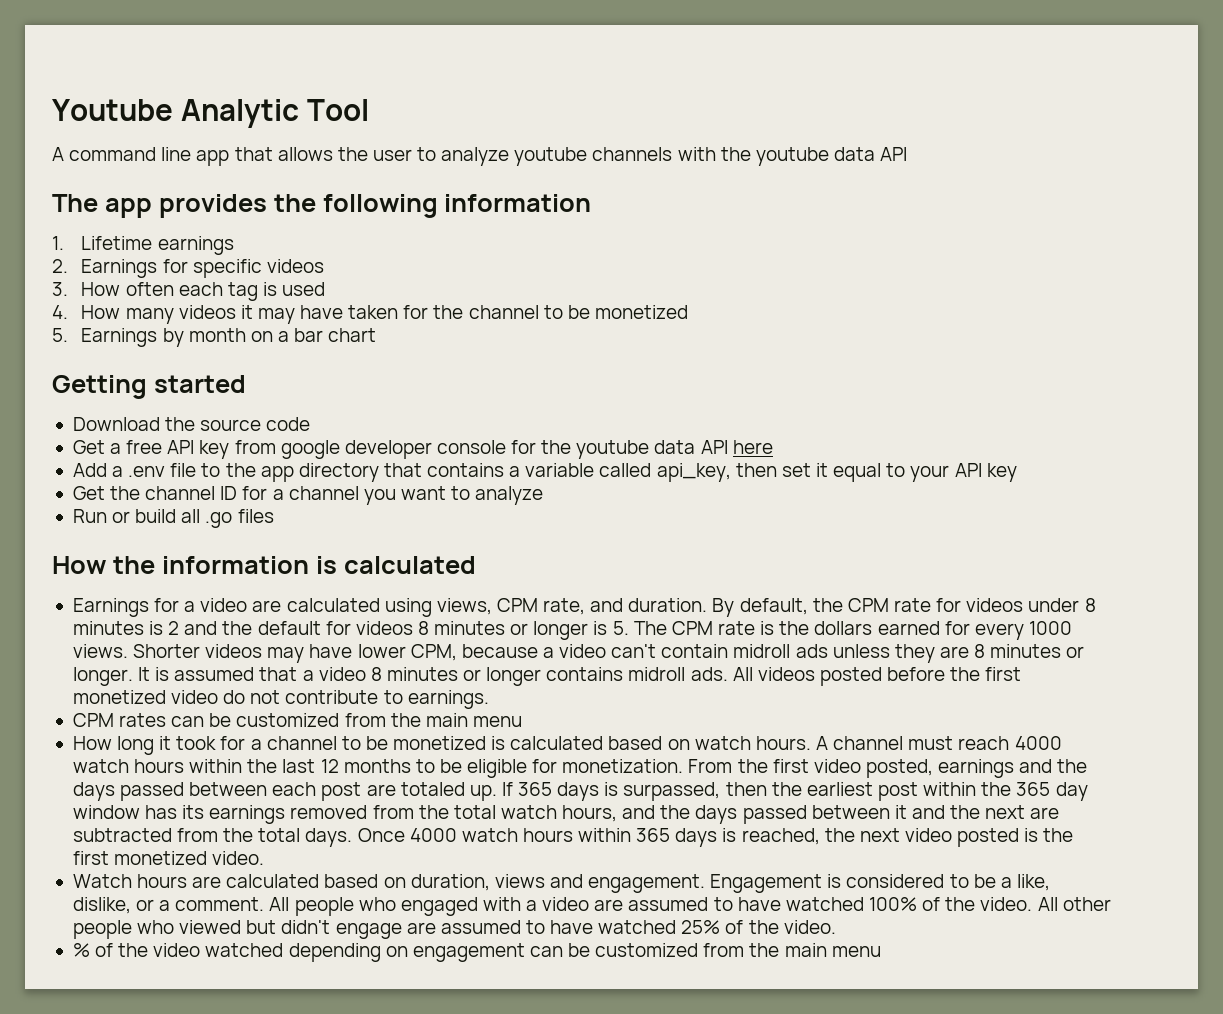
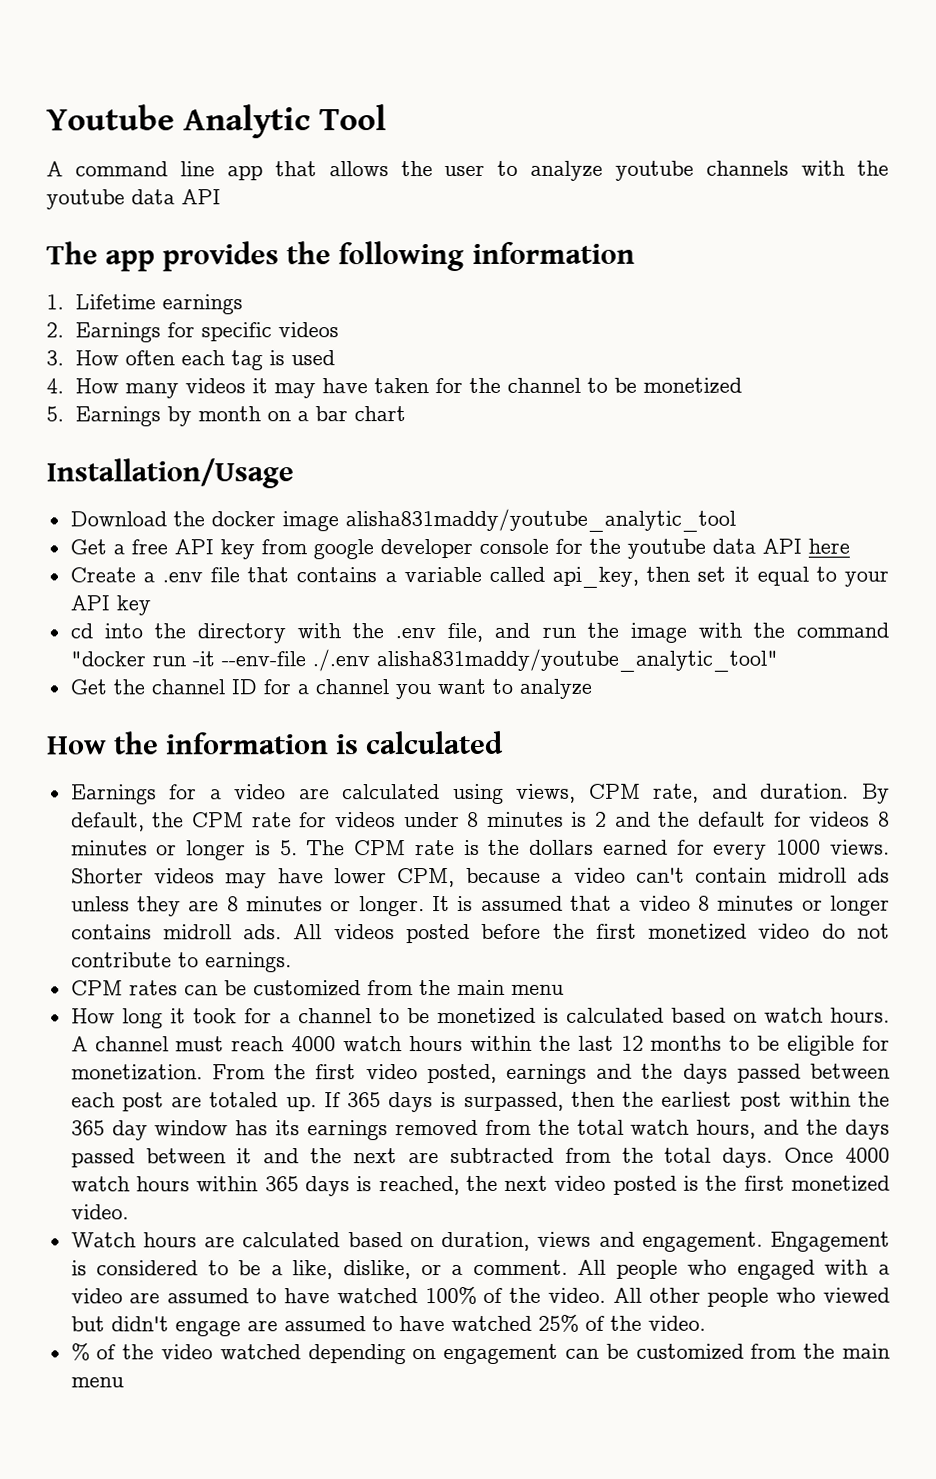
- Getting started
+ Installation/Usage
- Download the source code
+ Download the docker image alisha831maddy/youtube_analytic_tool
- Add a .env file to the app directory that contains a variable called api_key, then set it equal to your API key
+ Create a .env file that contains a variable called api_key, then set it equal to your API key
+ cd into the directory with the .env file, and run the image with the command "docker run -it --env-file ./.env alisha831maddy/youtube_analytic_tool"
- Run or build all .go files

